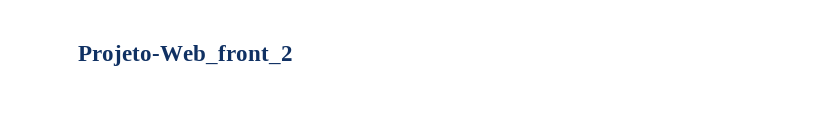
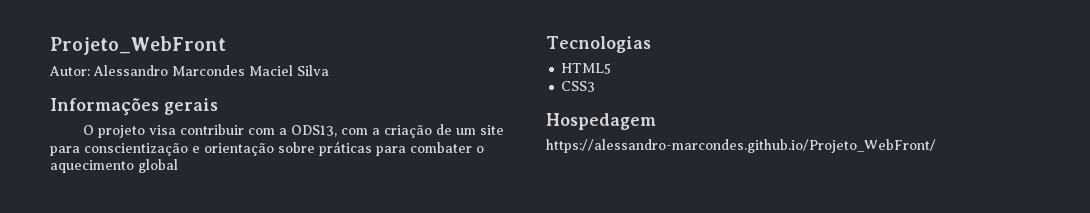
- Projeto-Web_front_2
+ Projeto_WebFront
+ Autor: Alessandro Marcondes Maciel Silva
+ Informações gerais
+ O projeto visa contribuir com a ODS13, com a criação de um site para conscientização e orientação sobre práticas para combater o aquecimento global
+ Tecnologias
+ HTML5
+ CSS3
+ Hospedagem
+ https://alessandro-marcondes.github.io/Projeto_WebFront/

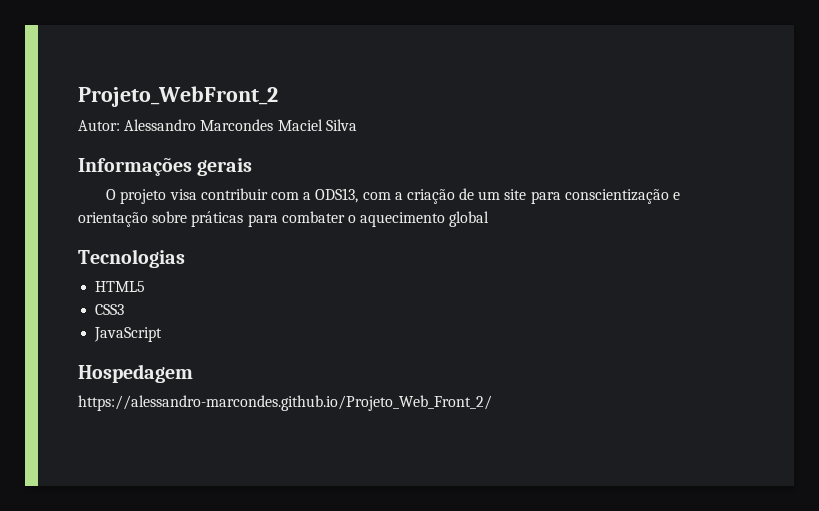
- Projeto_WebFront
+ Projeto_WebFront_2
+ JavaScript
- https://alessandro-marcondes.github.io/Projeto_WebFront/
+ https://alessandro-marcondes.github.io/Projeto_Web_Front_2/

